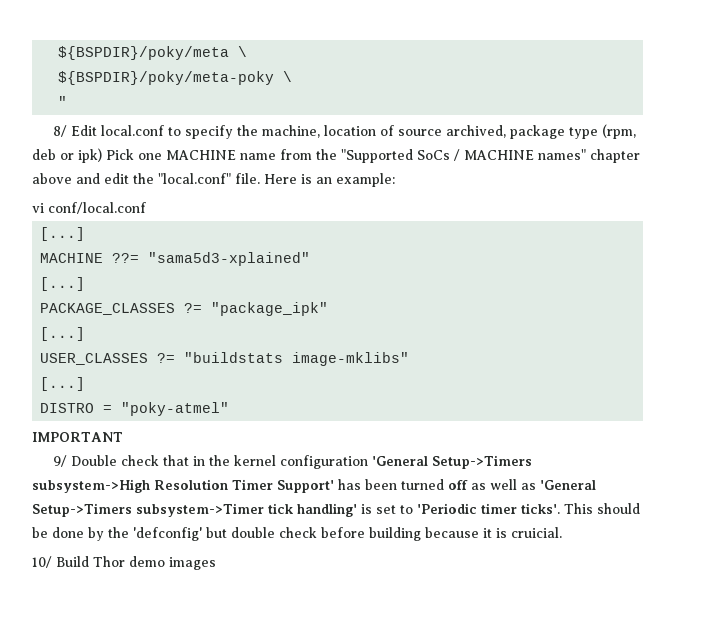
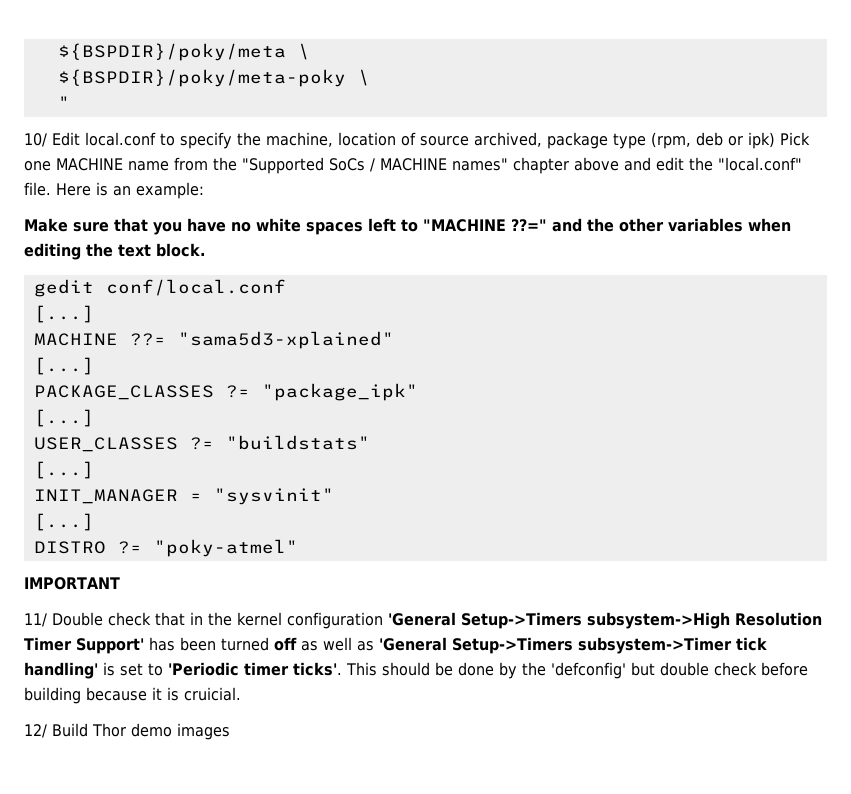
- 8/ Edit local.conf to specify the machine, location of source archived, package type (rpm, deb or ipk) Pick one MACHINE name from the "Supported SoCs / MACHINE names" chapter above and edit the "local.conf" file.
+ 10/ Edit local.conf to specify the machine, location of source archived, package type (rpm, deb or ipk) Pick one MACHINE name from the "Supported SoCs / MACHINE names" chapter above and edit the "local.conf" file.
- vi conf/local.conf
+ Make sure that you have no white spaces left to "MACHINE ??=" and the other variables when editing the text block.
+ gedit conf/local.conf
- USER_CLASSES ?= "buildstats image-mklibs"
+ USER_CLASSES ?= "buildstats"
+ [...]
+ INIT_MANAGER = "sysvinit"
- DISTRO = "poky-atmel"
+ DISTRO ?= "poky-atmel"
- 9/ Double check that in the kernel configuration 'General Setup->Timers subsystem->High Resolution Timer Support' has been turned off as well as 'General Setup->Timers subsystem->Timer tick handling' is set to 'Periodic timer ticks'.
+ 11/ Double check that in the kernel configuration 'General Setup->Timers subsystem->High Resolution Timer Support' has been turned off as well as 'General Setup->Timers subsystem->Timer tick handling' is set to 'Periodic timer ticks'.
- 10/ Build Thor demo images
+ 12/ Build Thor demo images

